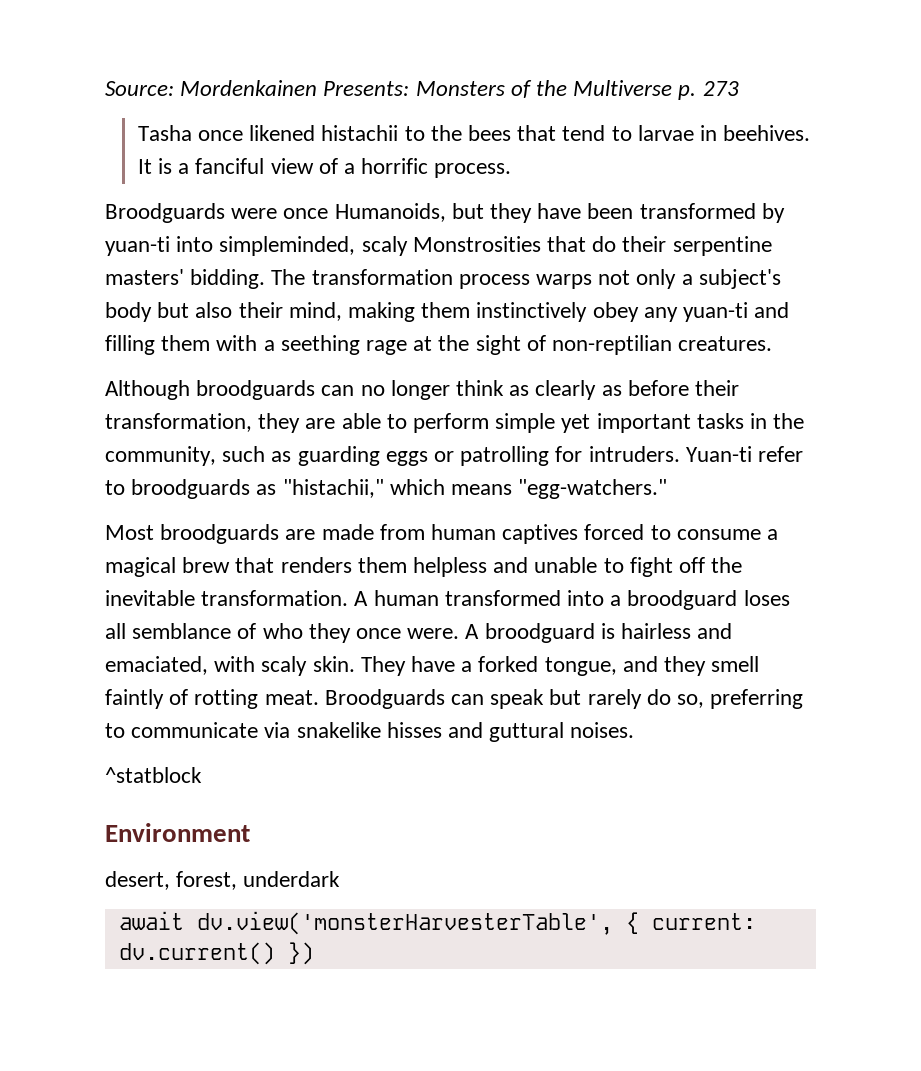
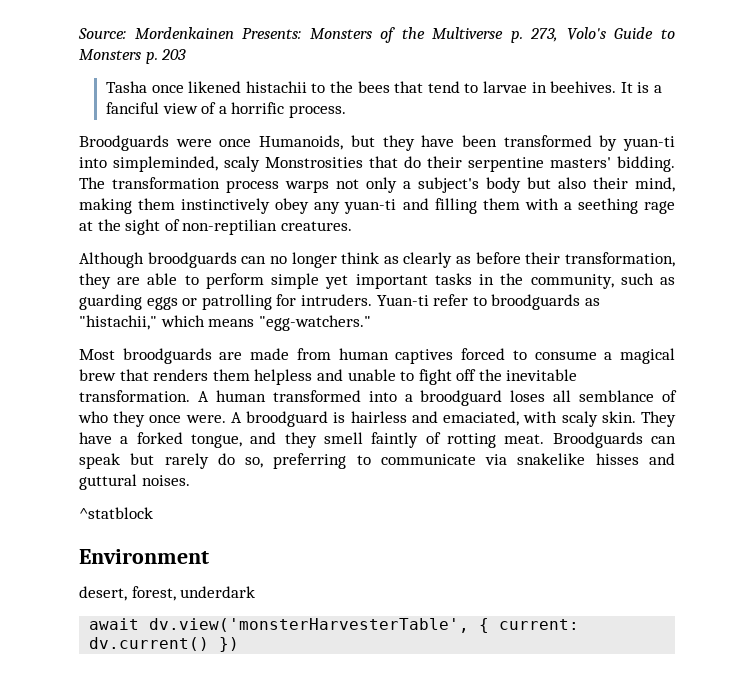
- Source: Mordenkainen Presents: Monsters of the Multiverse p. 273
+ Source: Mordenkainen Presents: Monsters of the Multiverse p. 273, Volo's Guide to Monsters p. 203

